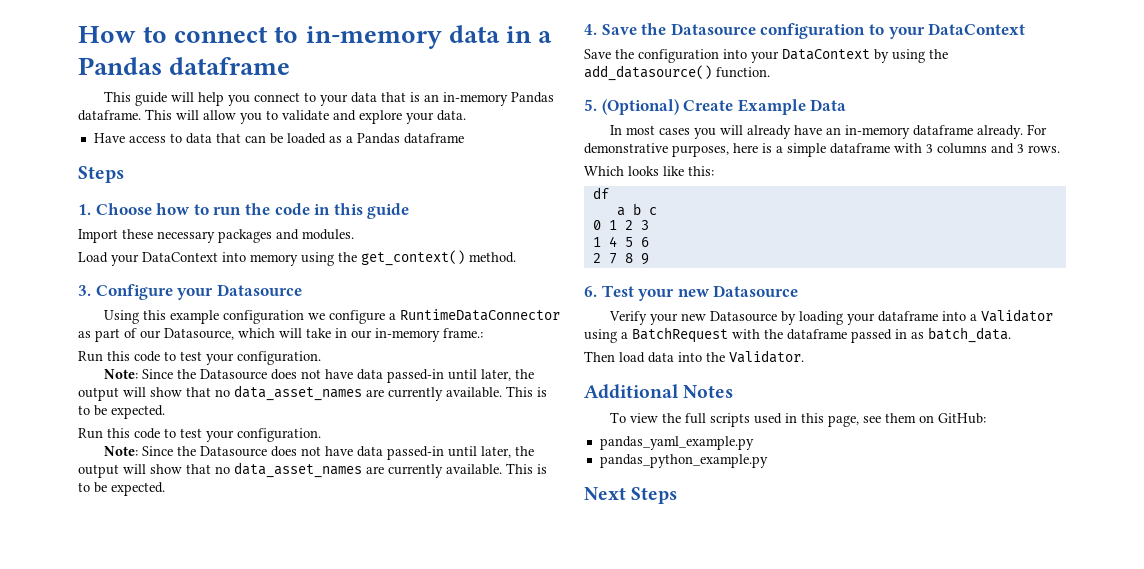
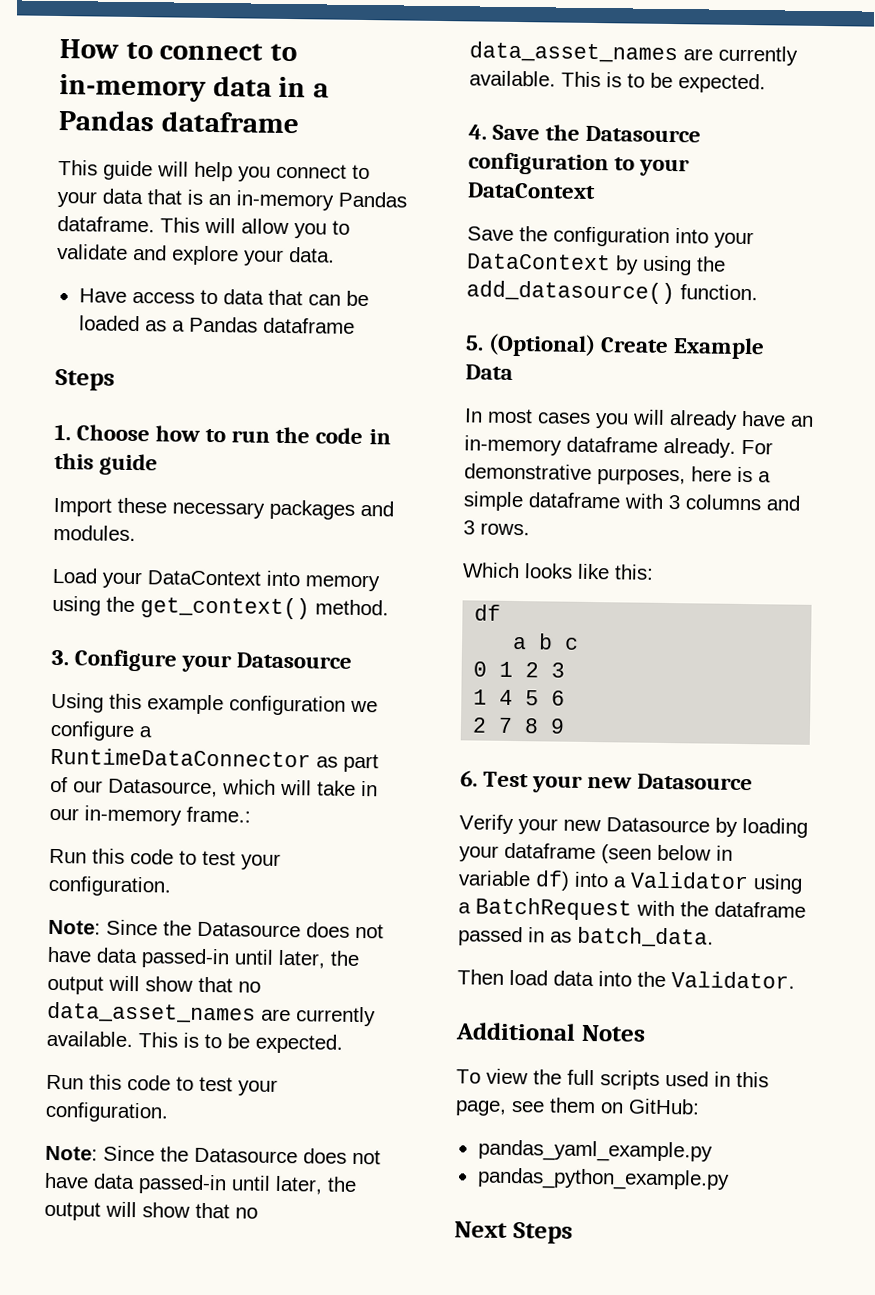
- Verify your new Datasource by loading your dataframe into a Validator using a BatchRequest with the dataframe passed in as batch_data.
+ Verify your new Datasource by loading your dataframe (seen below in variable df) into a Validator using a BatchRequest with the dataframe passed in as batch_data.

